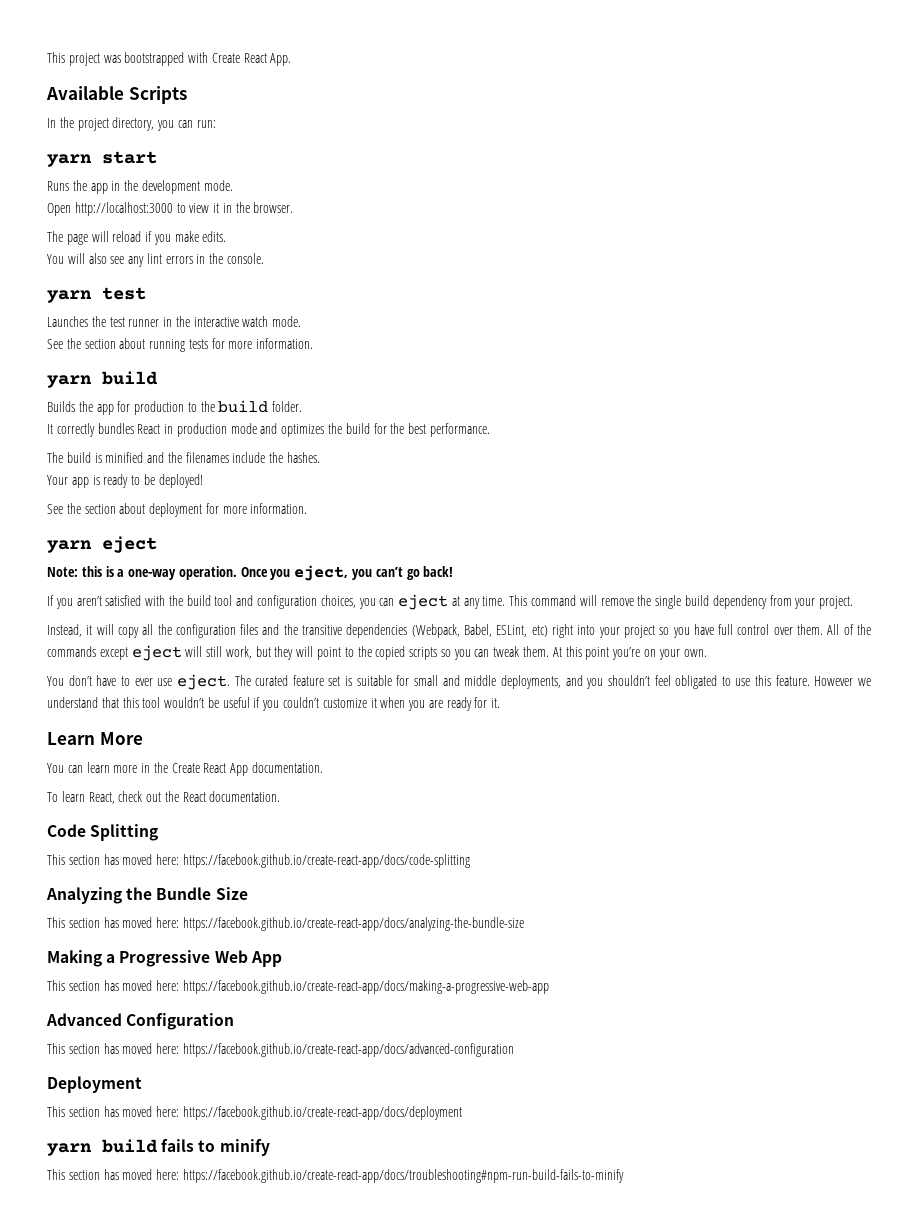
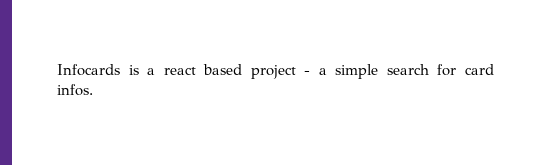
- This project was bootstrapped with Create React App.
- Available Scripts
- In the project directory, you can run:
- yarn start
- Runs the app in the development mode.
- Open http://localhost:3000 to view it in the browser.
- The page will reload if you make edits.
- You will also see any lint errors in the console.
- yarn test
- Launches the test runner in the interactive watch mode.
- See the section about running tests for more information.
- yarn build
- Builds the app for production to the build folder.
- It correctly bundles React in production mode and optimizes the build for the best performance.
- The build is minified and the filenames include the hashes.
- Your app is ready to be deployed!
- See the section about deployment for more information.
- yarn eject
- Note: this is a one-way operation. Once you eject, you can’t go back!
- If you aren’t satisfied with the build tool and configuration choices, you can eject at any time. This command will remove the single build dependency from your project.
- Instead, it will copy all the configuration files and the transitive dependencies (Webpack, Babel, ESLint, etc) right into your project so you have full control over them. All of the commands except eject will still work, but they will point to the copied scripts so you can tweak them. At this point you’re on your own.
- You don’t have to ever use eject. The curated feature set is suitable for small and middle deployments, and you shouldn’t feel obligated to use this feature. However we understand that this tool wouldn’t be useful if you couldn’t customize it when you are ready for it.
- Learn More
- You can learn more in the Create React App documentation.
- To learn React, check out the React documentation.
- Code Splitting
- This section has moved here: https://facebook.github.io/create-react-app/docs/code-splitting
- Analyzing the Bundle Size
- This section has moved here: https://facebook.github.io/create-react-app/docs/analyzing-the-bundle-size
- Making a Progressive Web App
- This section has moved here: https://facebook.github.io/create-react-app/docs/making-a-progressive-web-app
- Advanced Configuration
- This section has moved here: https://facebook.github.io/create-react-app/docs/advanced-configuration
- Deployment
- This section has moved here: https://facebook.github.io/create-react-app/docs/deployment
- yarn build fails to minify
- This section has moved here: https://facebook.github.io/create-react-app/docs/troubleshooting#npm-run-build-fails-to-minify
+ Infocards is a react based project - a simple search for card infos.

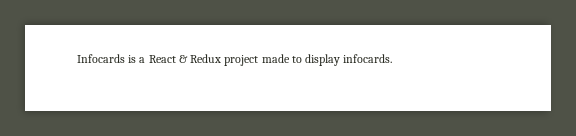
- Infocards is a react based project - a simple search for card infos.
+ Infocards is a React & Redux project made to display infocards.

